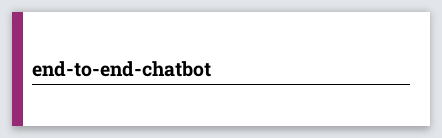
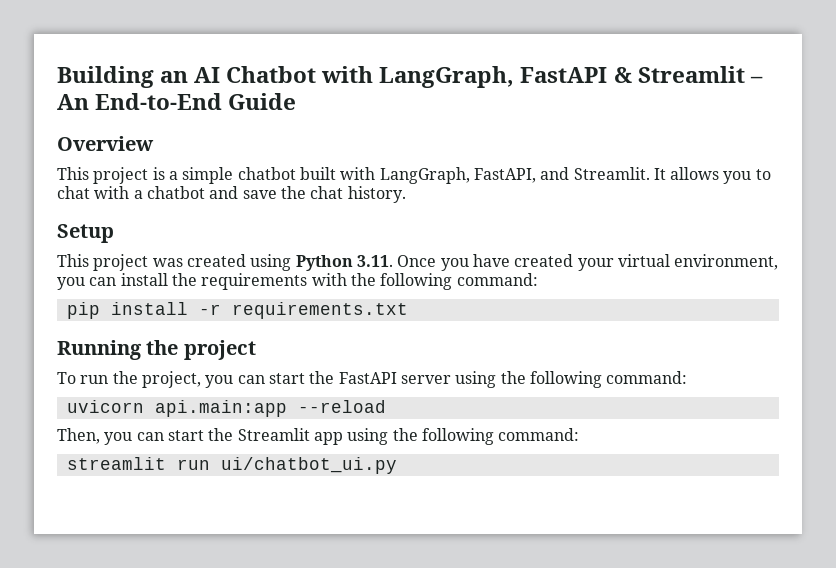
- end-to-end-chatbot
+ Building an AI Chatbot with LangGraph, FastAPI & Streamlit – An End-to-End Guide
+ Overview
+ This project is a simple chatbot built with LangGraph, FastAPI, and Streamlit. It allows you to chat with a chatbot and save the chat history.
+ Setup
+ This project was created using Python 3.11. Once you have created your virtual environment, you can install the requirements with the following command:
+ pip install -r requirements.txt
+ Running the project
+ To run the project, you can start the FastAPI server using the following command:
+ uvicorn api.main:app --reload
+ Then, you can start the Streamlit app using the following command:
+ streamlit run ui/chatbot_ui.py

